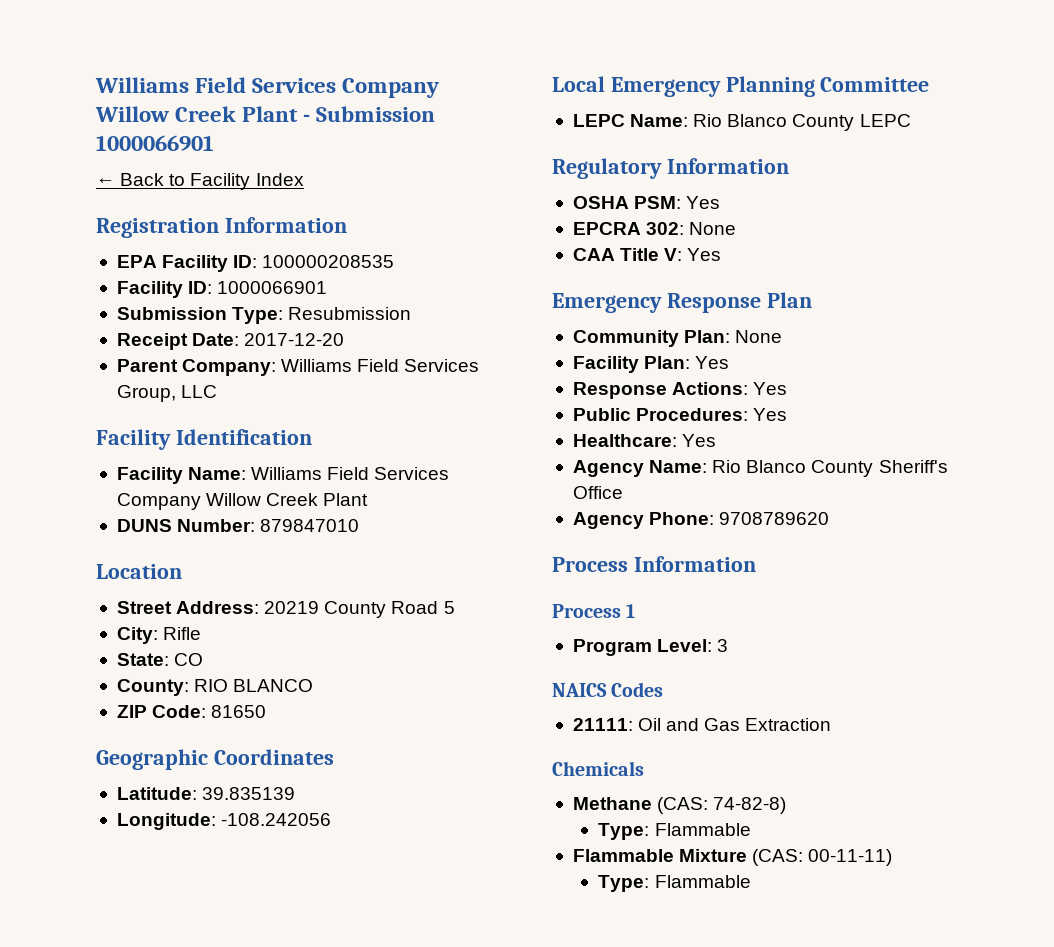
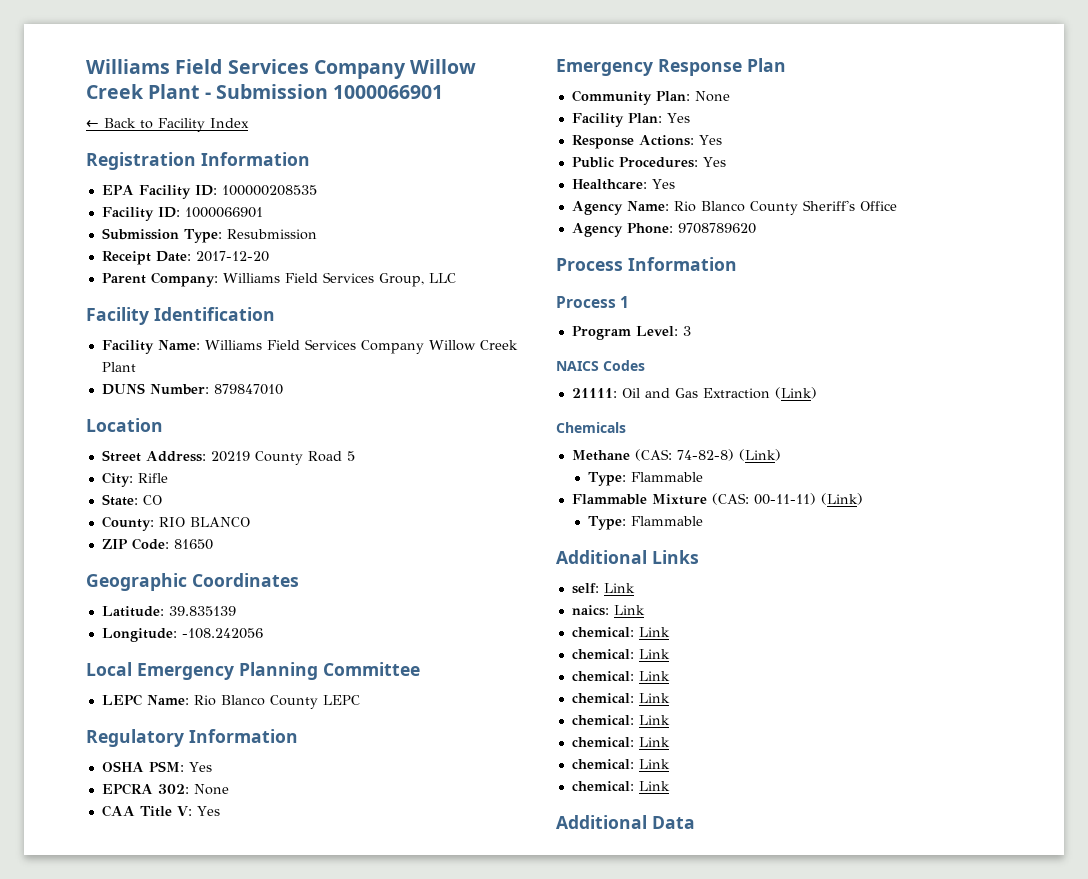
- 21111: Oil and Gas Extraction
+ 21111: Oil and Gas Extraction (Link)
- Methane (CAS: 74-82-8)
+ Methane (CAS: 74-82-8) (Link)
- Flammable Mixture (CAS: 00-11-11)
+ Flammable Mixture (CAS: 00-11-11) (Link)
  Type: Flammable
+ Additional Links
+ self: Link
+ naics: Link
+ chemical: Link
+ chemical: Link
+ chemical: Link
+ chemical: Link
+ chemical: Link
+ chemical: Link
+ chemical: Link
+ chemical: Link
+ Additional Data

